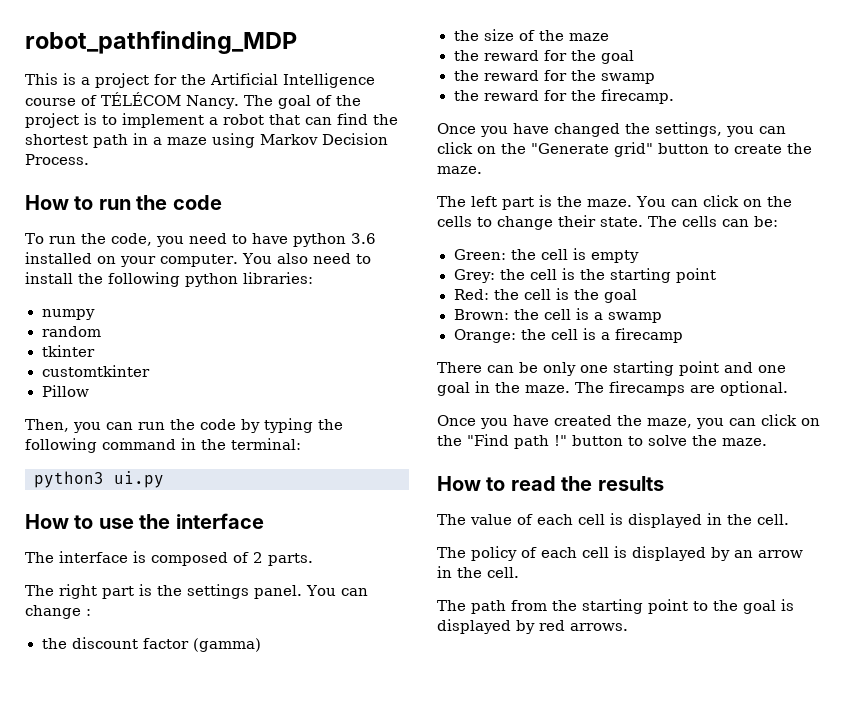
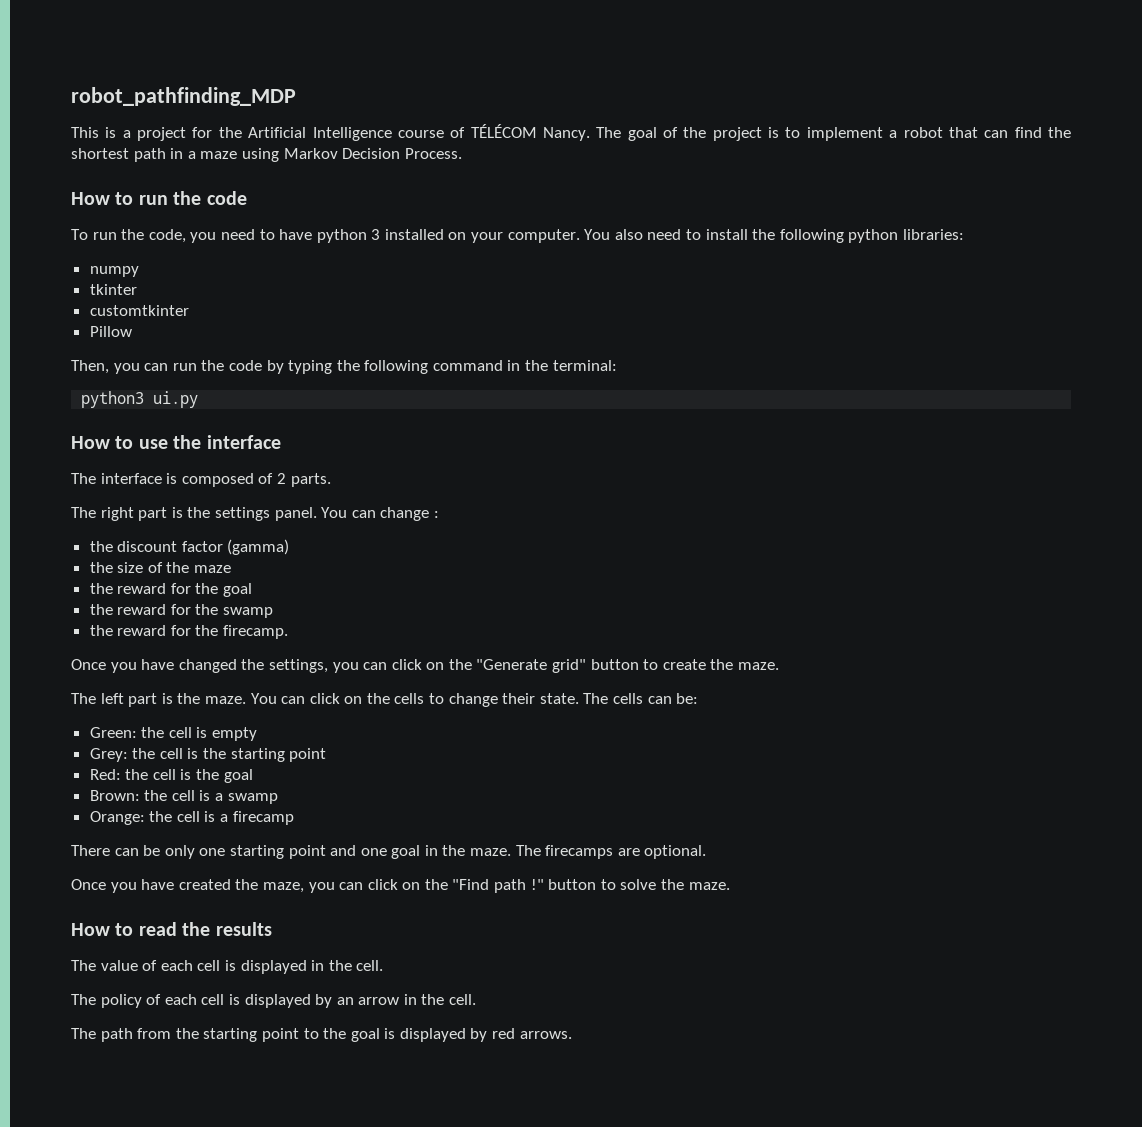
- To run the code, you need to have python 3.6 installed on your computer.
+ To run the code, you need to have python 3 installed on your computer.
- random

